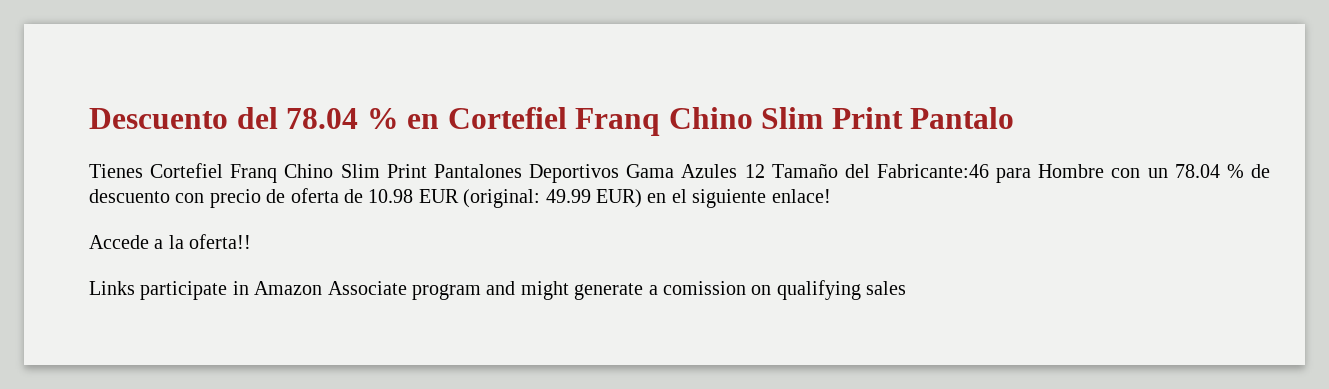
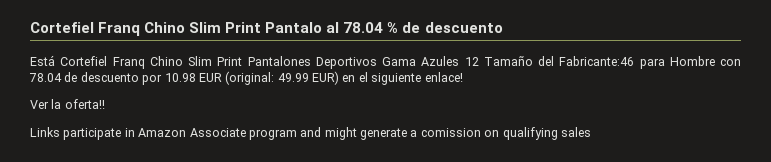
- Descuento del 78.04 % en Cortefiel Franq Chino Slim Print Pantalo
- Tienes Cortefiel Franq Chino Slim Print Pantalones Deportivos Gama Azules 12 Tamaño del Fabricante:46 para Hombre con un 78.04 % de descuento con precio de oferta de 10.98 EUR (original: 49.99 EUR) en el siguiente enlace!
+ Cortefiel Franq Chino Slim Print Pantalo al 78.04 % de descuento
+ Está Cortefiel Franq Chino Slim Print Pantalones Deportivos Gama Azules 12 Tamaño del Fabricante:46 para Hombre con 78.04 de descuento por 10.98 EUR (original: 49.99 EUR) en el siguiente enlace!
- Accede a la oferta!!
+ Ver la oferta!!

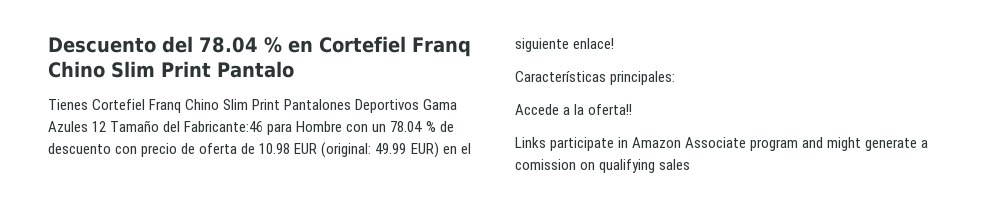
- Cortefiel Franq Chino Slim Print Pantalo al 78.04 % de descuento
- Está Cortefiel Franq Chino Slim Print Pantalones Deportivos Gama Azules 12 Tamaño del Fabricante:46 para Hombre con 78.04 de descuento por 10.98 EUR (original: 49.99 EUR) en el siguiente enlace!
+ Descuento del 78.04 % en Cortefiel Franq Chino Slim Print Pantalo
+ Tienes Cortefiel Franq Chino Slim Print Pantalones Deportivos Gama Azules 12 Tamaño del Fabricante:46 para Hombre con un 78.04 % de descuento con precio de oferta de 10.98 EUR (original: 49.99 EUR) en el siguiente enlace!
- Ver la oferta!!
+ Características principales:
+ Accede a la oferta!!

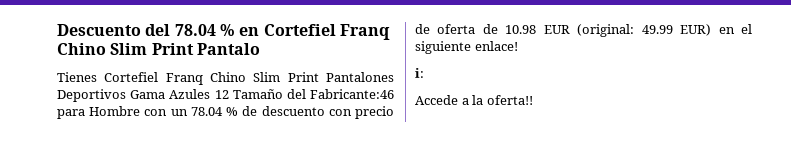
- Características principales:
+ ℹ:
- Links participate in Amazon Associate program and might generate a comission on qualifying sales

